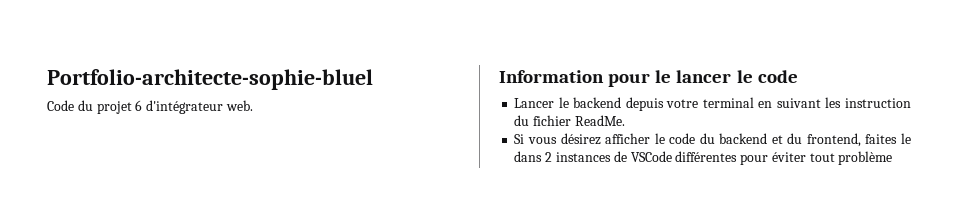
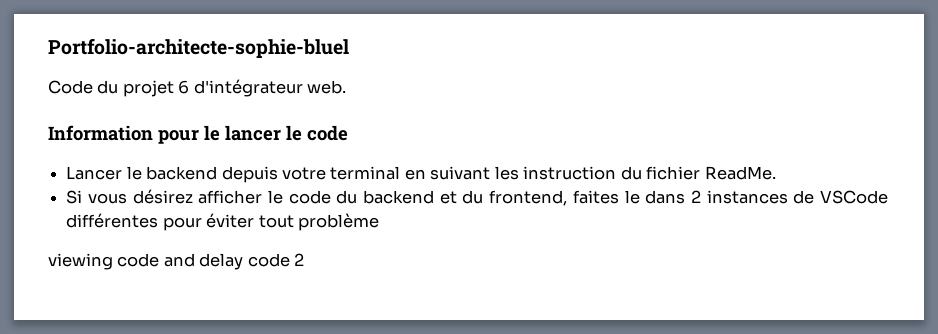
+ viewing code and delay code 2

